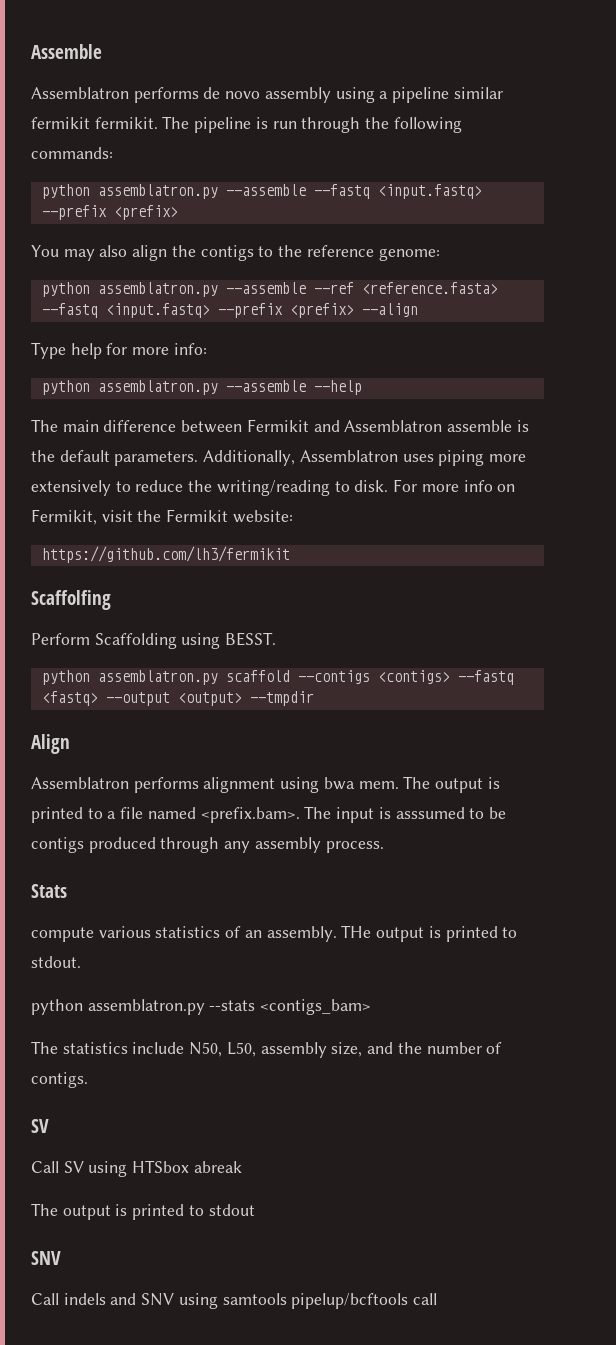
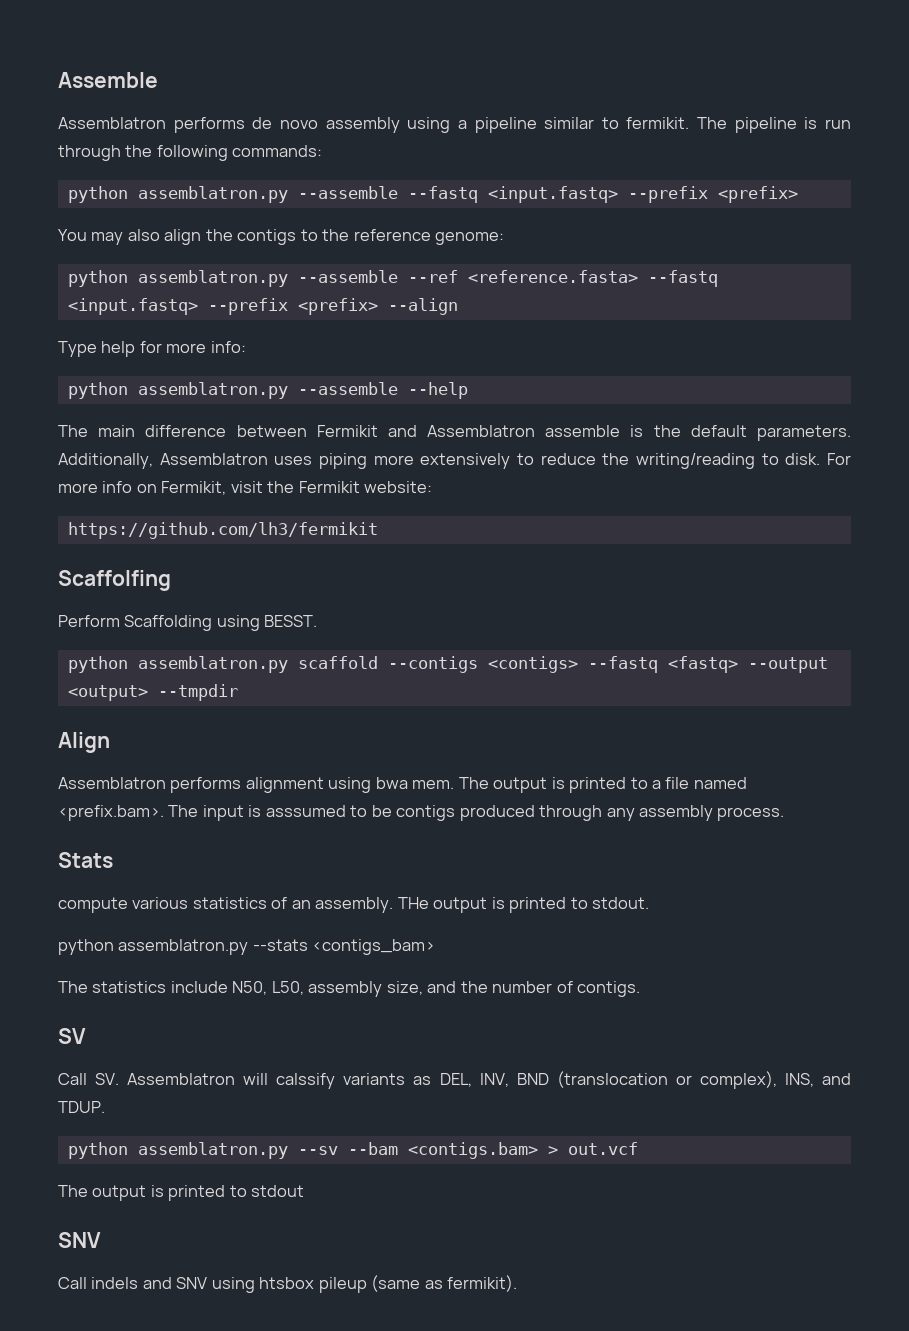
- Assemblatron performs de novo assembly using a pipeline similar fermikit fermikit.
+ Assemblatron performs de novo assembly using a pipeline similar to fermikit.
- Call SV using HTSbox abreak
+ Call SV. Assemblatron will calssify variants as DEL, INV, BND (translocation or complex), INS, and TDUP.
+ python assemblatron.py --sv --bam <contigs.bam> > out.vcf
- Call indels and SNV using samtools pipelup/bcftools call
+ Call indels and SNV using htsbox pileup (same as fermikit).

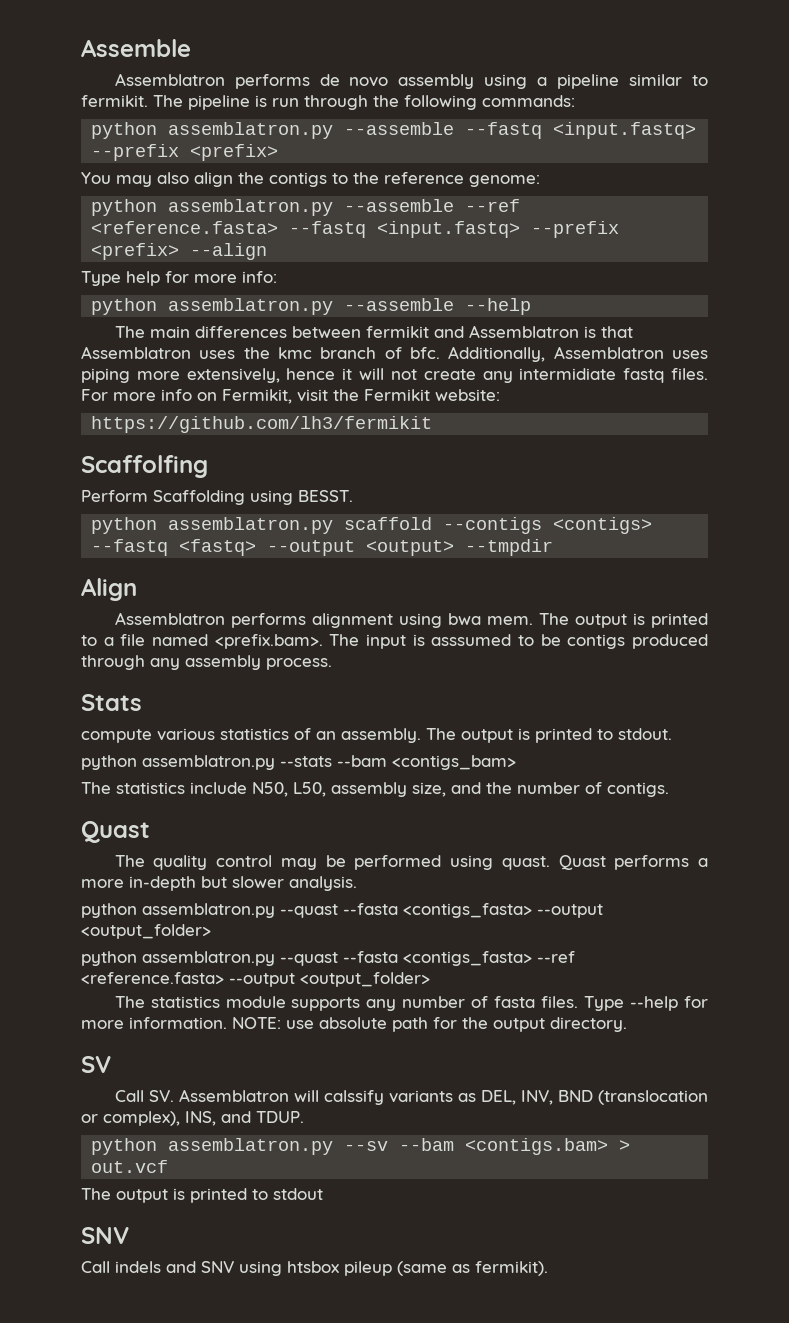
- The main difference between Fermikit and Assemblatron assemble is the default parameters.
+ The main differences between fermikit and Assemblatron is that Assemblatron uses the kmc branch of bfc.
- Additionally, Assemblatron uses piping more extensively to reduce the writing/reading to disk.
+ Additionally, Assemblatron uses piping more extensively, hence it will not create any intermidiate fastq files.
- THe output is printed to stdout.
+ The output is printed to stdout.
- python assemblatron.py --stats <contigs_bam>
+ python assemblatron.py --stats --bam <contigs_bam>
  The statistics include N50, L50, assembly size, and the number of contigs.
+ Quast
+ The quality control may be performed using quast. Quast performs a more in-depth but slower analysis.
+ python assemblatron.py --quast --fasta <contigs_fasta> --output <output_folder>
+ python assemblatron.py --quast --fasta <contigs_fasta> --ref <reference.fasta> --output <output_folder>
+ The statistics module supports any number of fasta files. Type --help for more information. NOTE: use absolute path for the output directory.

